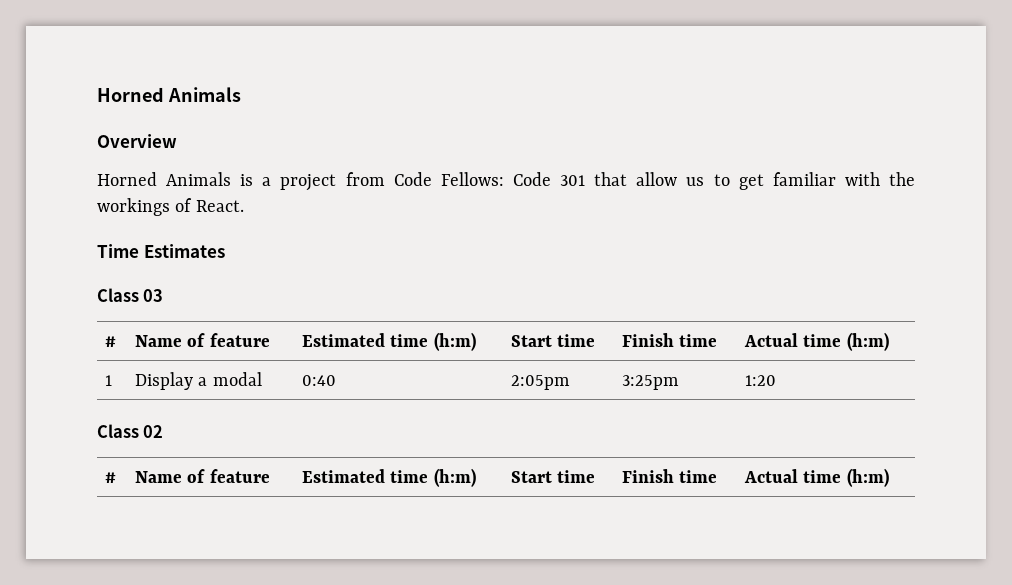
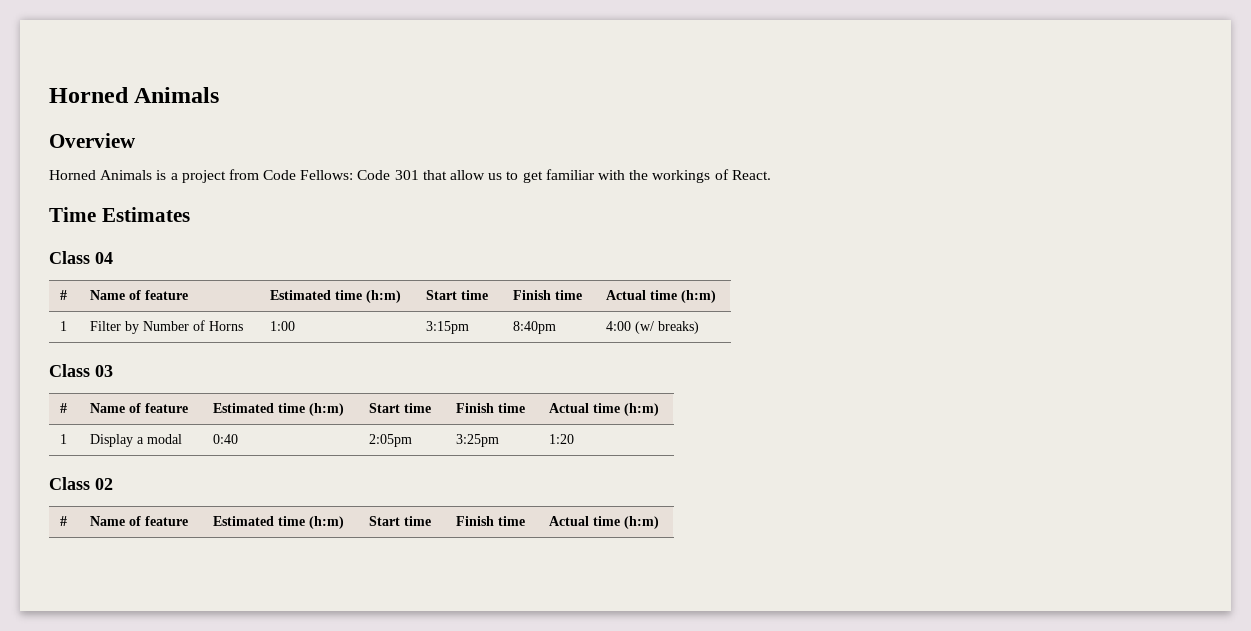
+ Class 04
+ # | Name of feature | Estimated time (h:m) | Start time | Finish time | Actual time (h:m)
+ 1 | Filter by Number of Horns | 1:00 | 3:15pm | 8:40pm | 4:00 (w/ breaks)

